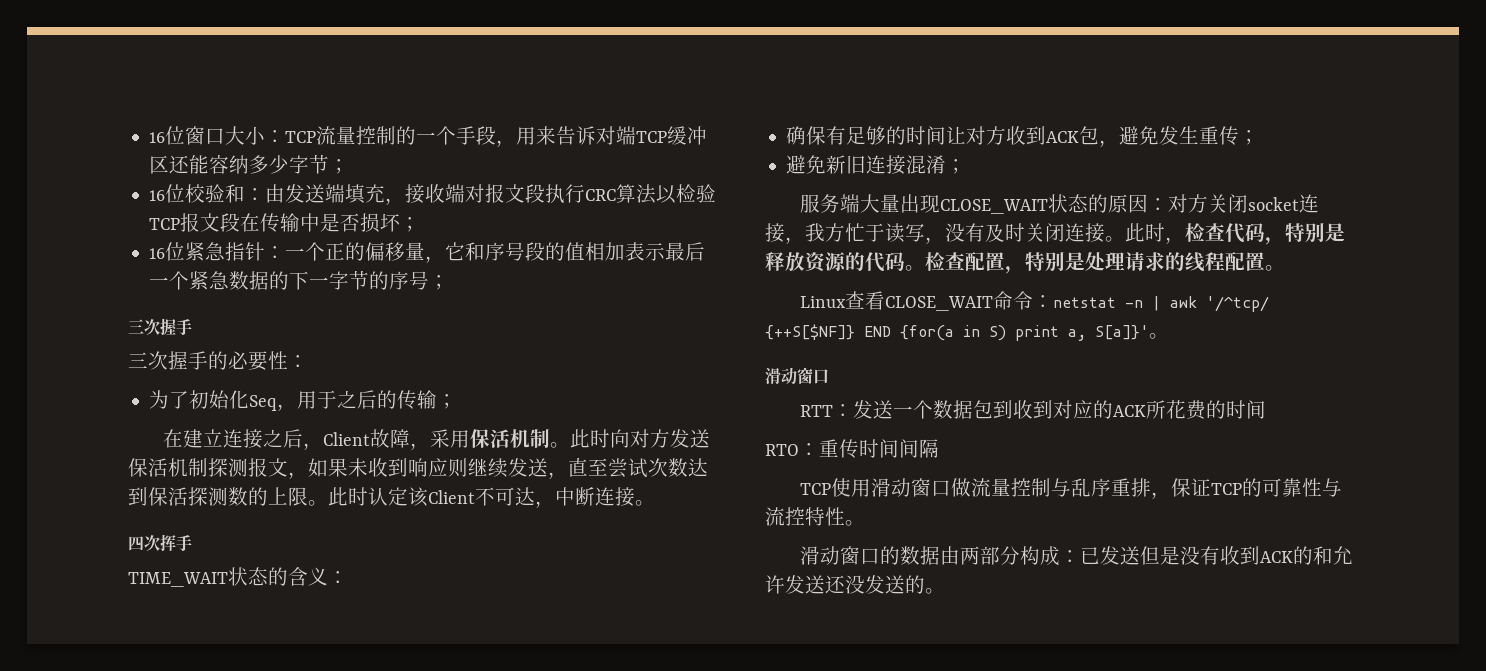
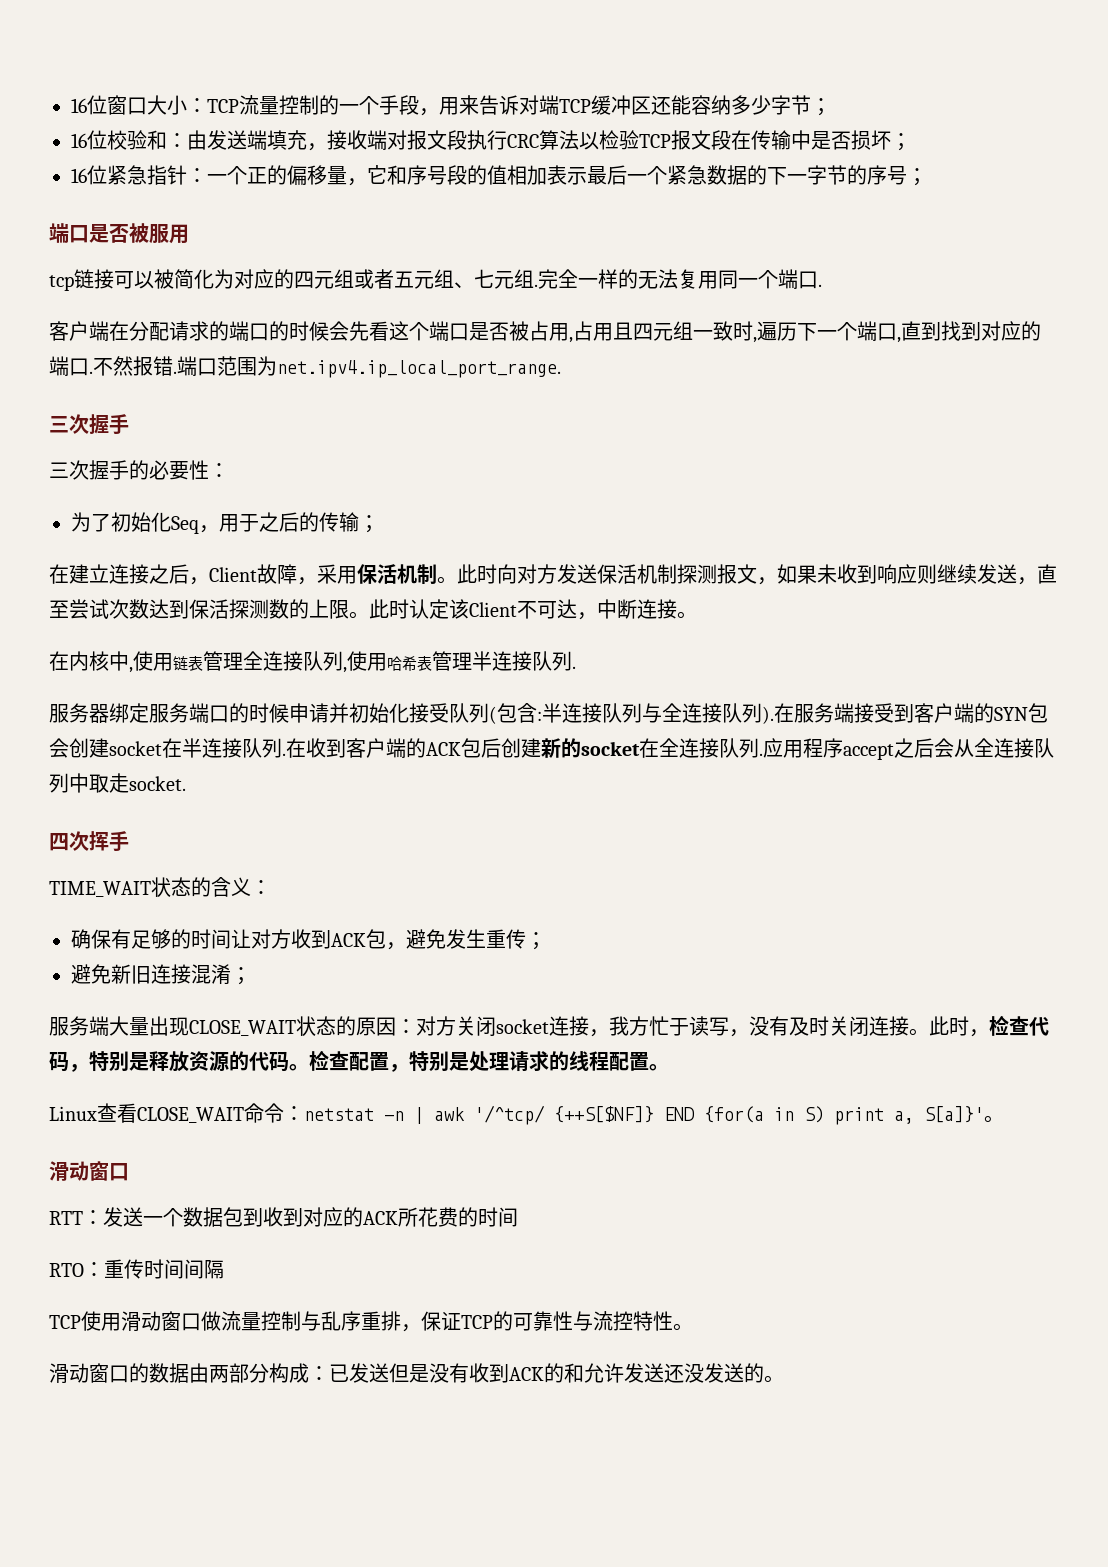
+ 端口是否被服用
+ tcp链接可以被简化为对应的四元组或者五元组、七元组.完全一样的无法复用同一个端口.
+ 客户端在分配请求的端口的时候会先看这个端口是否被占用,占用且四元组一致时,遍历下一个端口,直到找到对应的端口.不然报错.端口范围为net.ipv4.ip_local_port_range.
+ 在内核中,使用链表管理全连接队列,使用哈希表管理半连接队列.
+ 服务器绑定服务端口的时候申请并初始化接受队列(包含:半连接队列与全连接队列).在服务端接受到客户端的SYN包会创建socket在半连接队列.在收到客户端的ACK包后创建新的socket在全连接队列.应用程序accept之后会从全连接队列中取走socket.

